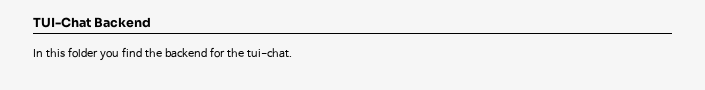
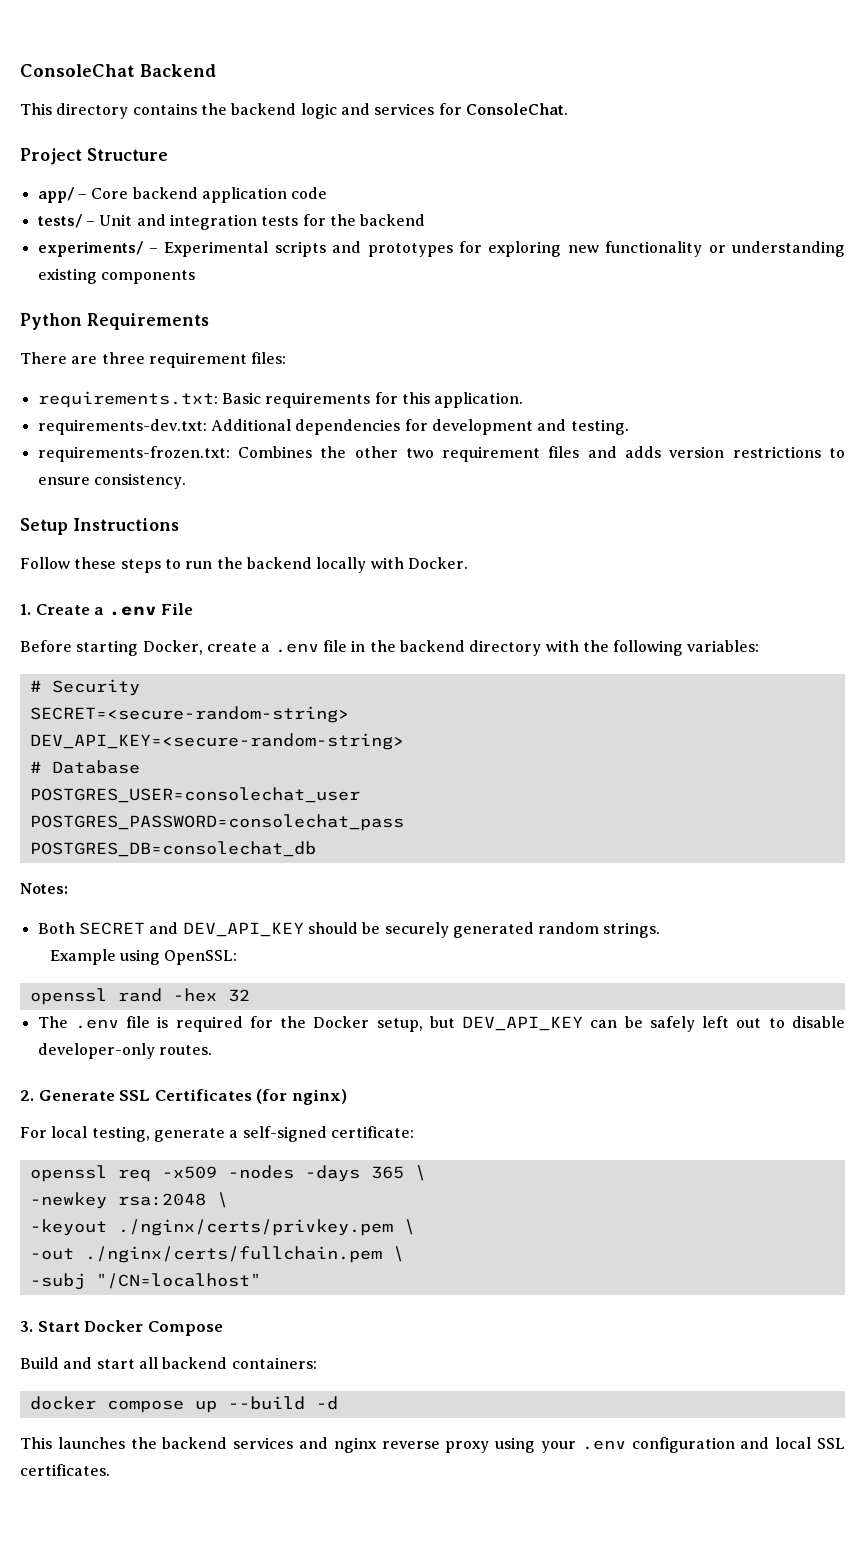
- TUI-Chat Backend
+ ConsoleChat Backend
- In this folder you find the backend for the tui-chat.
+ This directory contains the backend logic and services for ConsoleChat.
+ Project Structure
+ app/ – Core backend application code
+ tests/ – Unit and integration tests for the backend
+ experiments/ – Experimental scripts and prototypes for exploring new functionality or understanding existing components
+ Python Requirements
+ There are three requirement files:
+ requirements.txt: Basic requirements for this application.
+ requirements-dev.txt: Additional dependencies for development and testing.
+ requirements-frozen.txt: Combines the other two requirement files and adds version restrictions to ensure consistency.
+ Setup Instructions
+ Follow these steps to run the backend locally with Docker.
+ 1. Create a .env File
+ Before starting Docker, create a .env file in the backend directory with the following variables:
+ # Security
+ SECRET=<secure-random-string>
+ DEV_API_KEY=<secure-random-string>
+ # Database
+ POSTGRES_USER=consolechat_user
+ POSTGRES_PASSWORD=consolechat_pass
+ POSTGRES_DB=consolechat_db
+ Notes:
+ Both SECRET and DEV_API_KEY should be securely generated random strings.
+ Example using OpenSSL:
+ openssl rand -hex 32
+ The .env file is required for the Docker setup, but DEV_API_KEY can be safely left out to disable developer-only routes.
+ 2. Generate SSL Certificates (for nginx)
+ For local testing, generate a self-signed certificate:
+ openssl req -x509 -nodes -days 365 \
+ -newkey rsa:2048 \
+ -keyout ./nginx/certs/privkey.pem \
+ -out ./nginx/certs/fullchain.pem \
+ -subj "/CN=localhost"
+ 3. Start Docker Compose
+ Build and start all backend containers:
+ docker compose up --build -d
+ This launches the backend services and nginx reverse proxy using your .env configuration and local SSL certificates.

